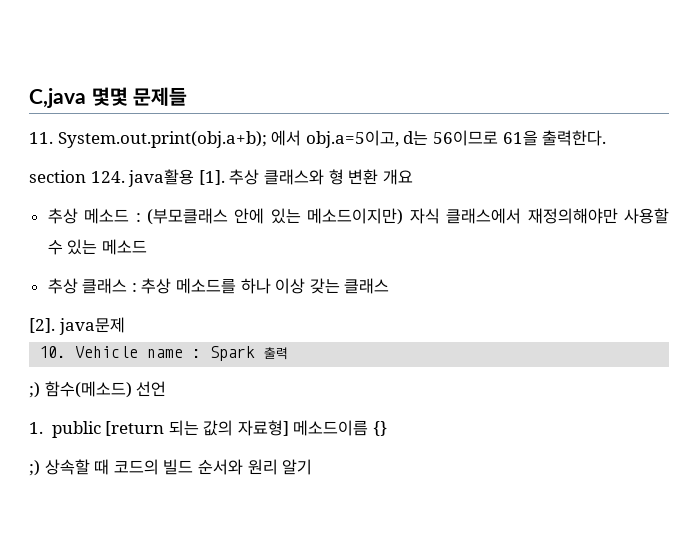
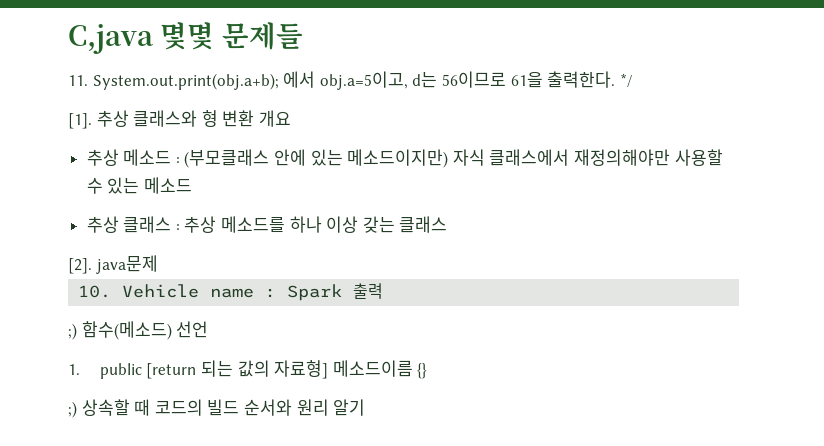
- 11. System.out.print(obj.a+b); 에서 obj.a=5이고, d는 56이므로 61을 출력한다.
- section 124. java활용 [1].
+ 11. System.out.print(obj.a+b); 에서 obj.a=5이고, d는 56이므로 61을 출력한다. */
+ [1].

